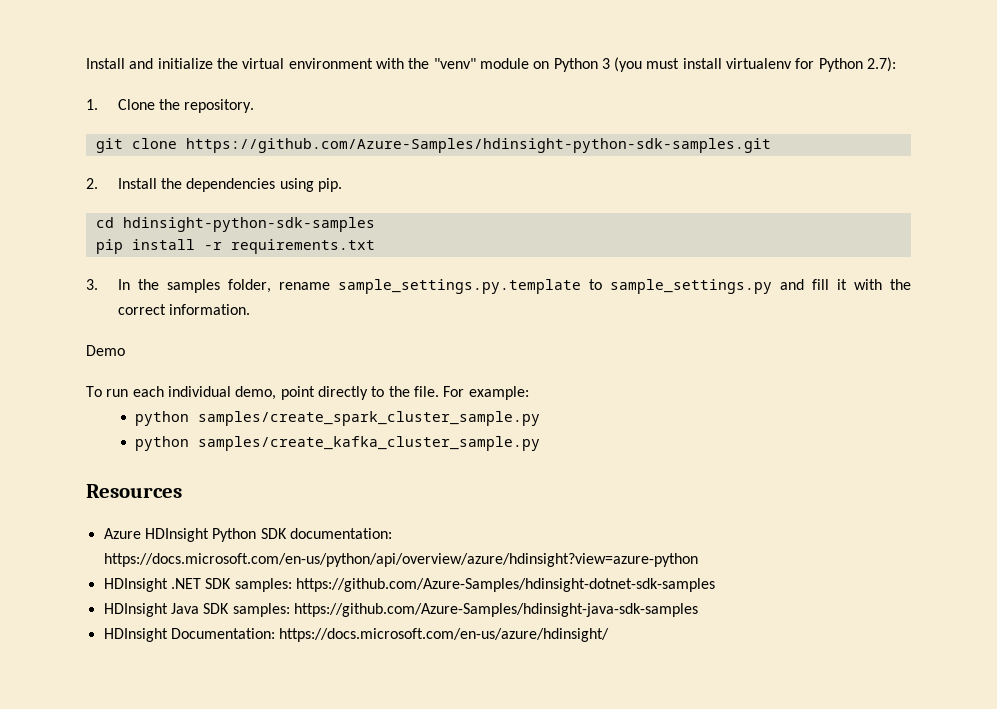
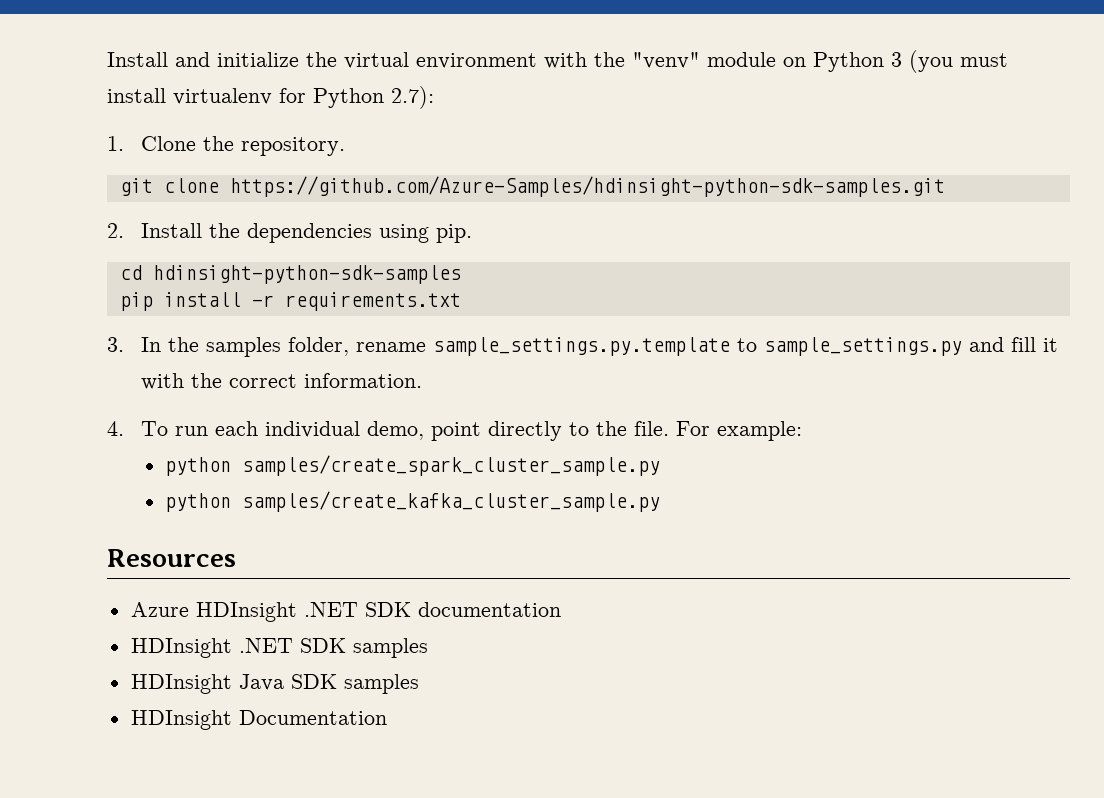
- Demo
- To run each individual demo, point directly to the file.
+ 4. To run each individual demo, point directly to the file.
- Azure HDInsight Python SDK documentation: https://docs.microsoft.com/en-us/python/api/overview/azure/hdinsight?view=azure-python
- HDInsight .NET SDK samples: https://github.com/Azure-Samples/hdinsight-dotnet-sdk-samples
+ Azure HDInsight .NET SDK documentation
+ HDInsight .NET SDK samples
- HDInsight Java SDK samples: https://github.com/Azure-Samples/hdinsight-java-sdk-samples
- HDInsight Documentation: https://docs.microsoft.com/en-us/azure/hdinsight/
+ HDInsight Java SDK samples
+ HDInsight Documentation

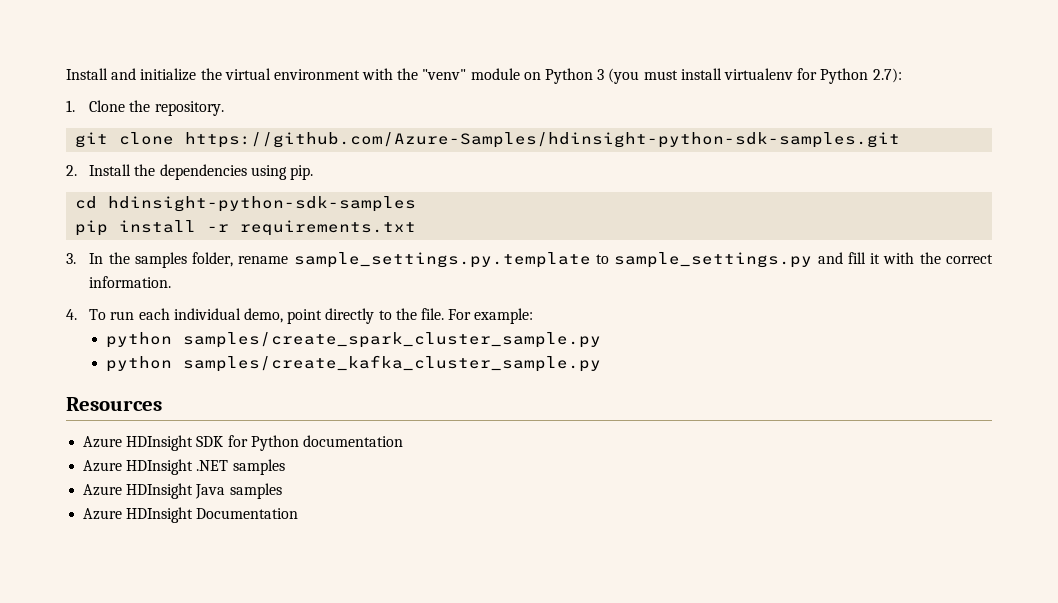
- Azure HDInsight .NET SDK documentation
+ Azure HDInsight SDK for Python documentation
- HDInsight .NET SDK samples
- HDInsight Java SDK samples
- HDInsight Documentation
+ Azure HDInsight .NET samples
+ Azure HDInsight Java samples
+ Azure HDInsight Documentation

